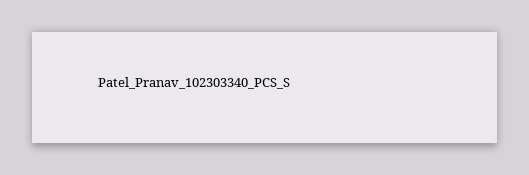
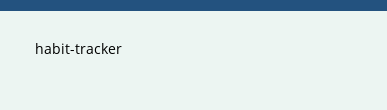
- Patel_Pranav_102303340_PCS_S
+ habit-tracker

